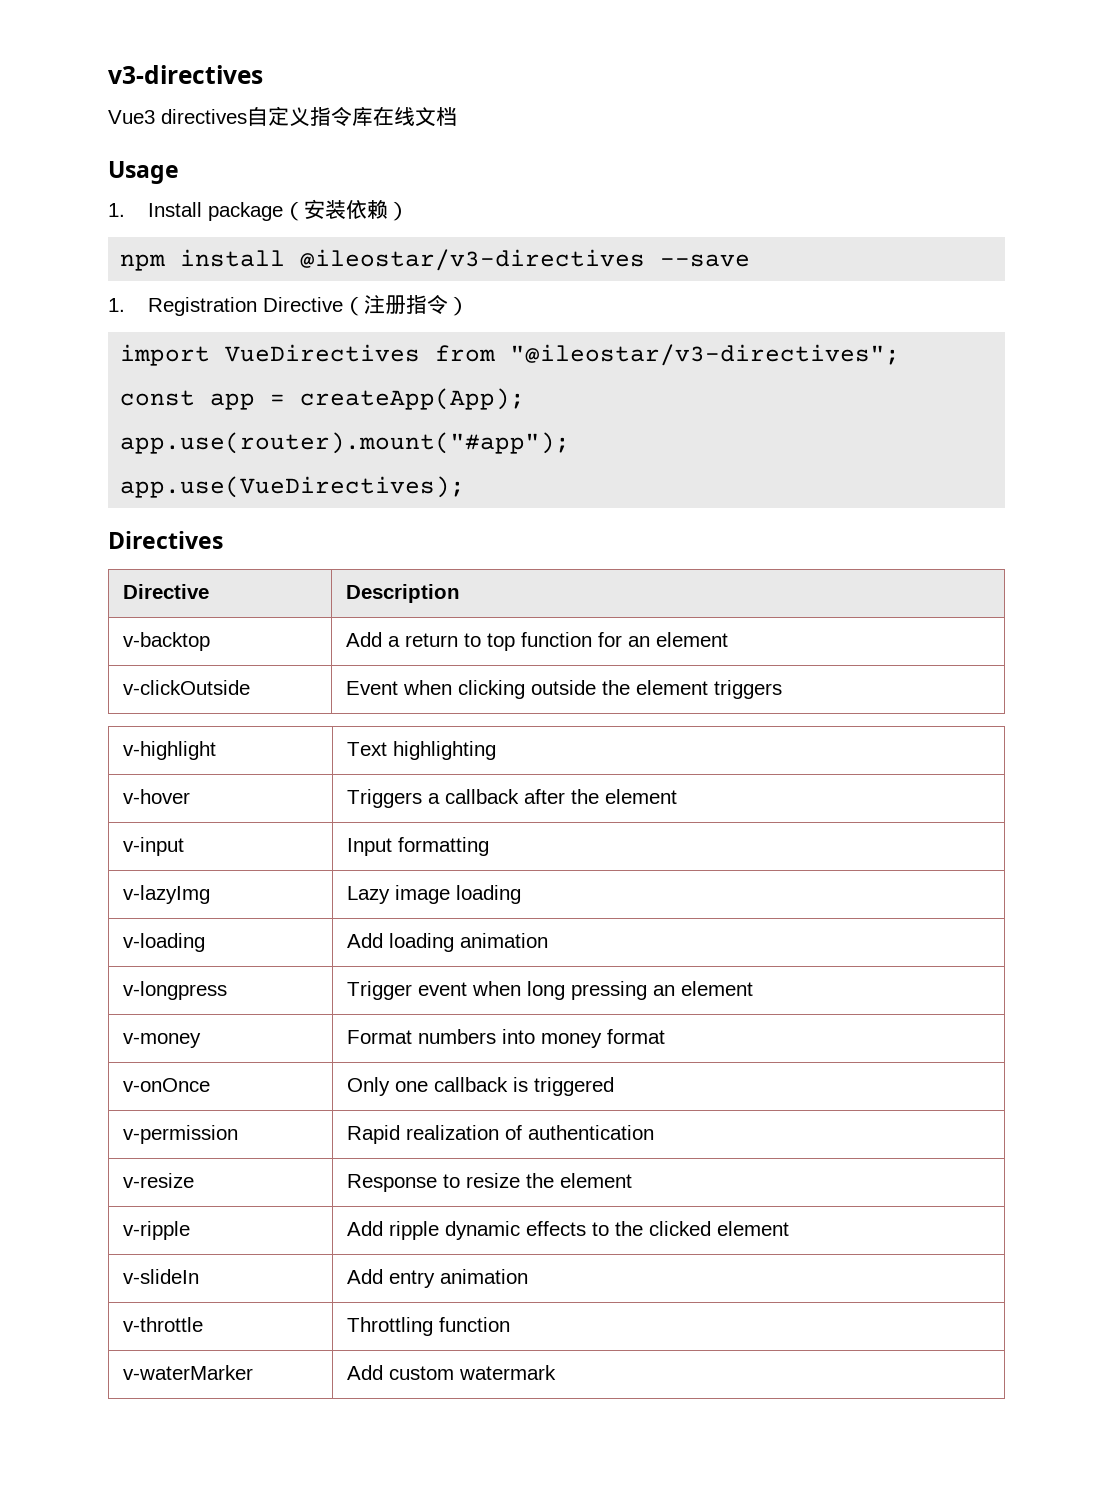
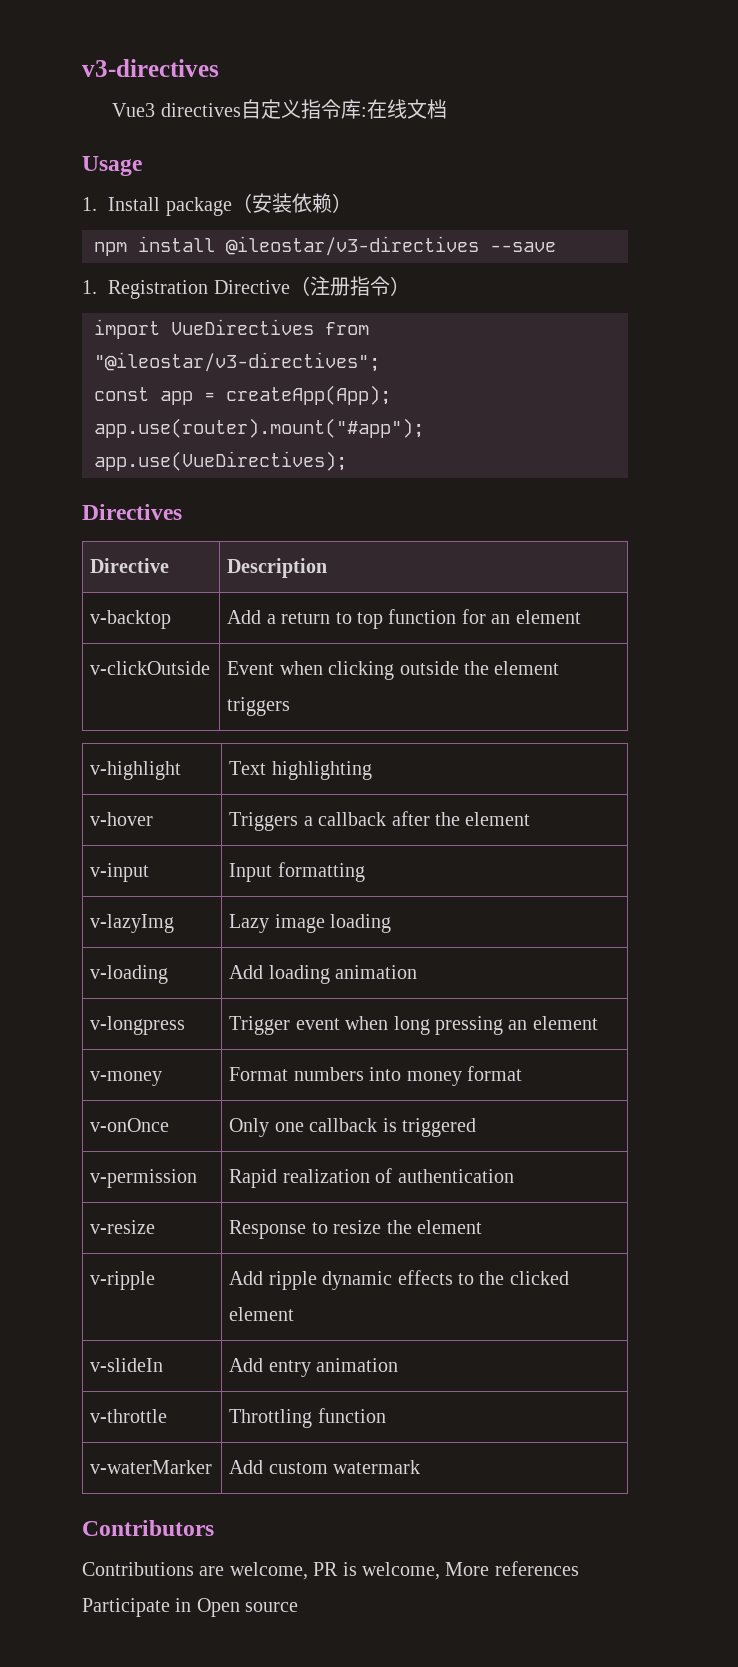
- Vue3 directives自定义指令库在线文档
+ Vue3 directives自定义指令库:在线文档
+ Contributors
+ Contributions are welcome, PR is welcome, More references Participate in Open source

